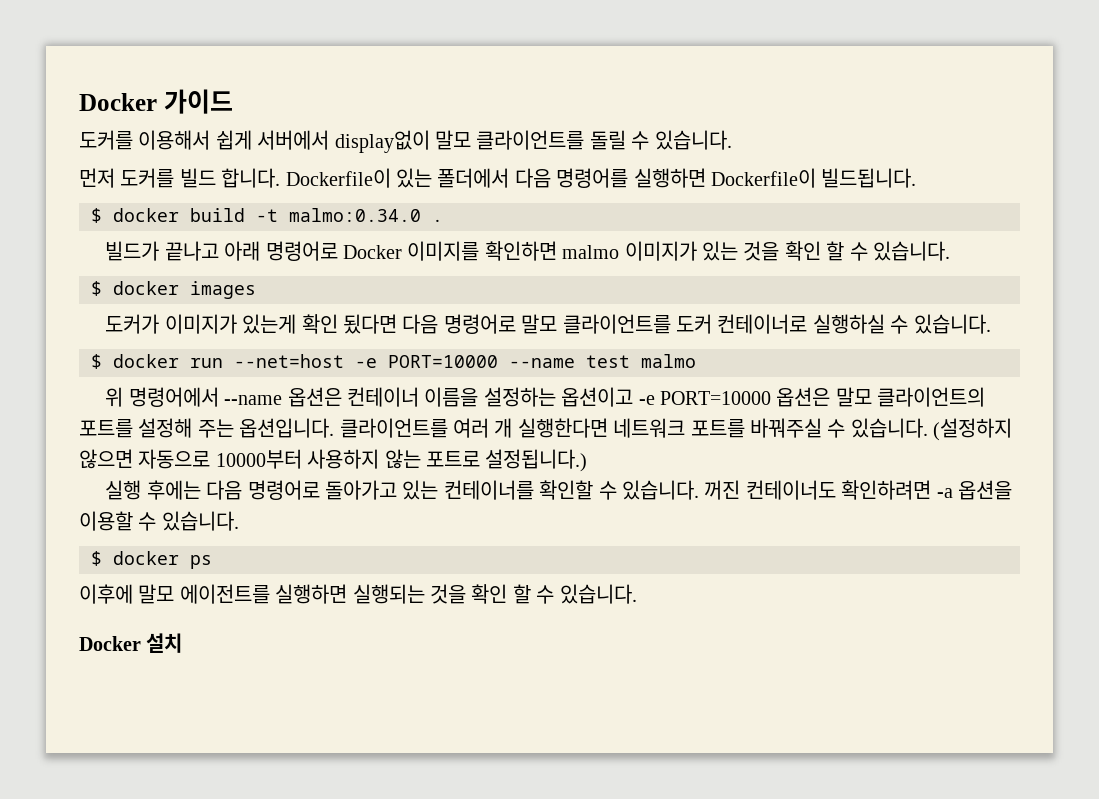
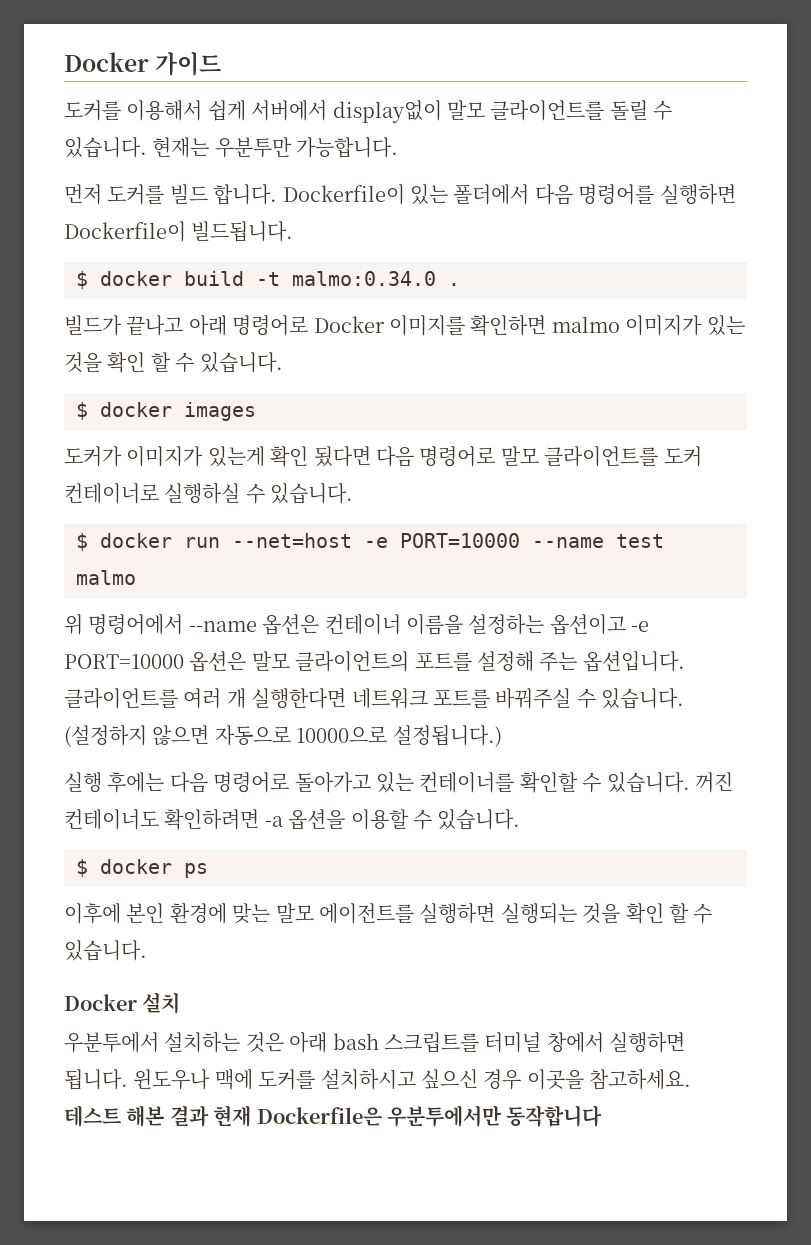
+ 현재는 우분투만 가능합니다.
- (설정하지 않으면 자동으로 10000부터 사용하지 않는 포트로 설정됩니다.)
+ (설정하지 않으면 자동으로 10000으로 설정됩니다.)
- 이후에 말모 에이전트를 실행하면 실행되는 것을 확인 할 수 있습니다.
+ 이후에 본인 환경에 맞는 말모 에이전트를 실행하면 실행되는 것을 확인 할 수 있습니다.
+ 우분투에서 설치하는 것은 아래 bash 스크립트를 터미널 창에서 실행하면 됩니다. 윈도우나 맥에 도커를 설치하시고 싶으신 경우 이곳을 참고하세요. 테스트 해본 결과 현재 Dockerfile은 우분투에서만 동작합니다

